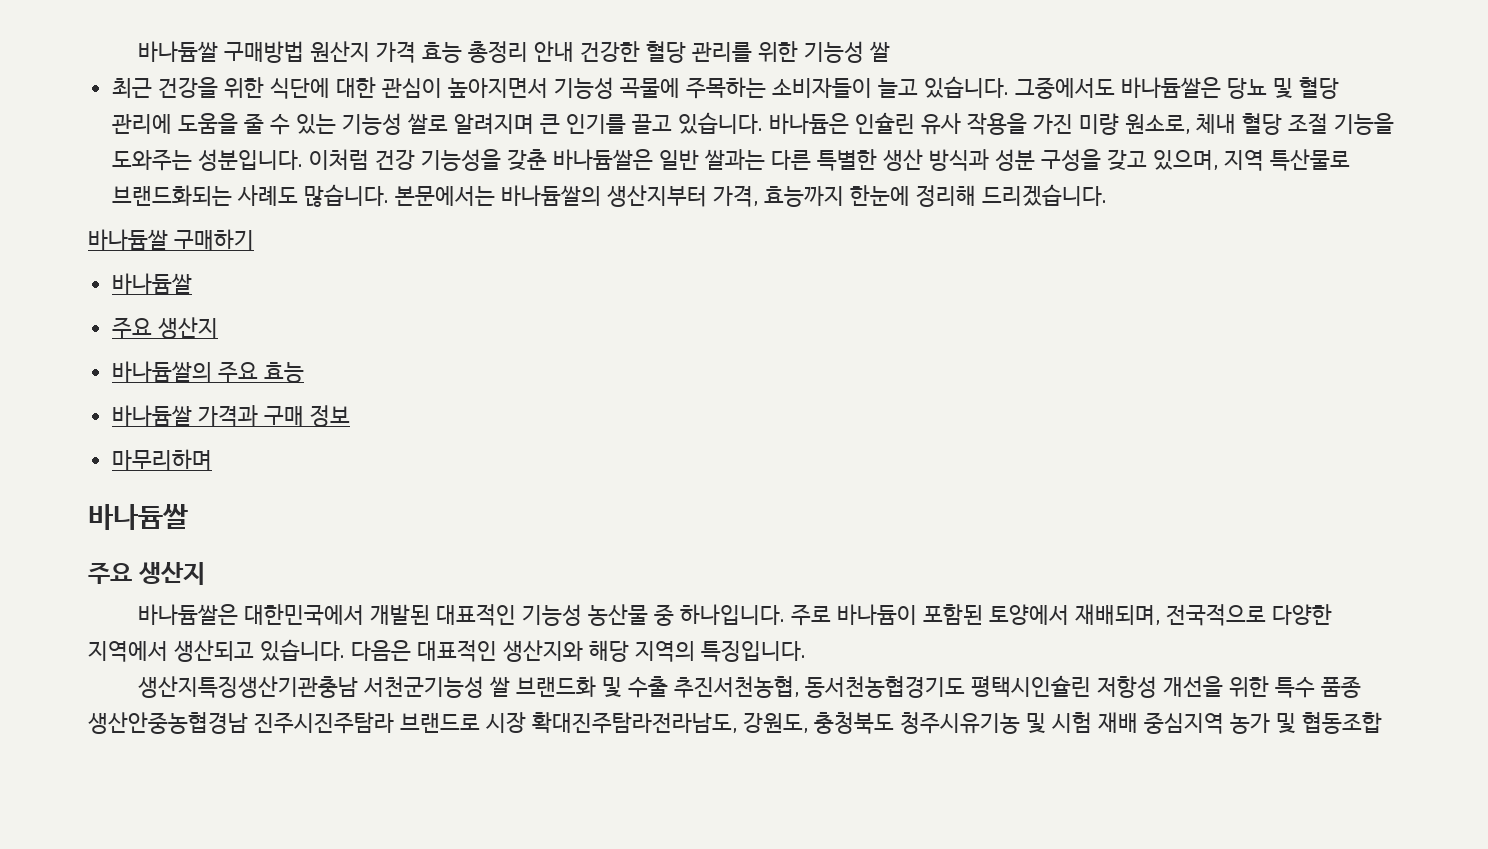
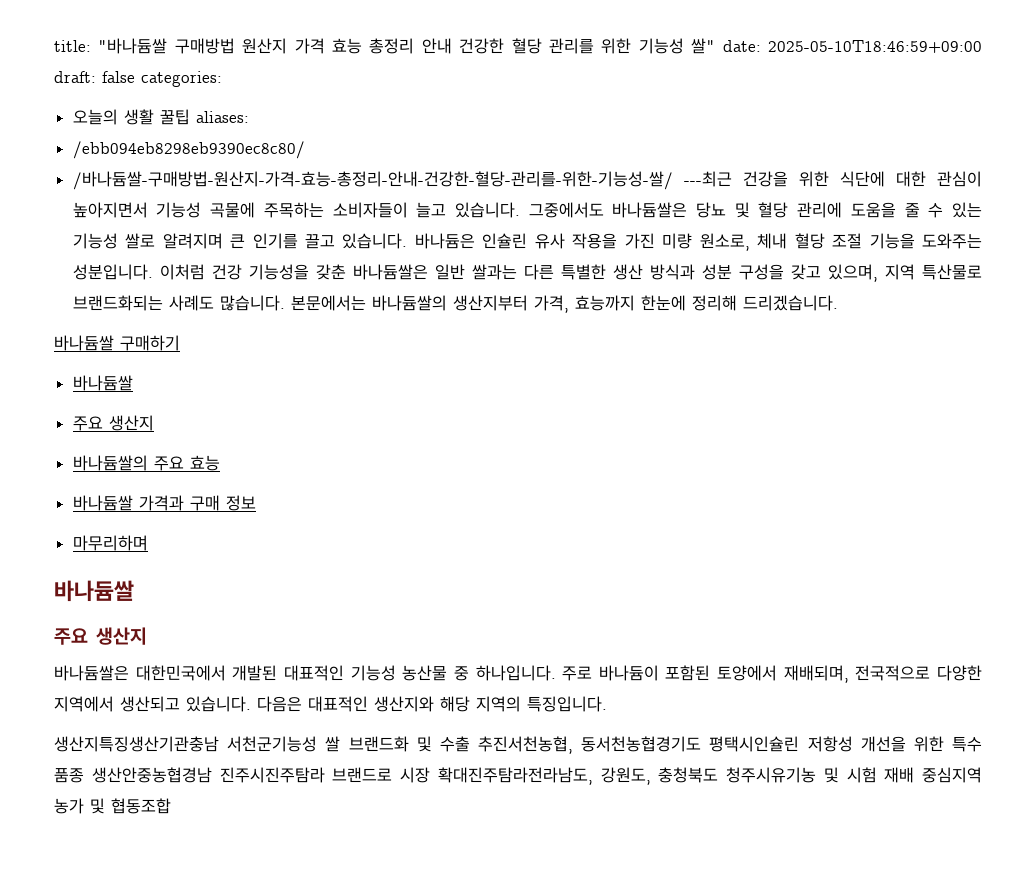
- 바나듐쌀 구매방법 원산지 가격 효능 총정리 안내 건강한 혈당 관리를 위한 기능성 쌀
- 최근 건강을 위한 식단에 대한 관심이 높아지면서 기능성 곡물에 주목하는 소비자들이 늘고 있습니다.
+ title: "바나듐쌀 구매방법 원산지 가격 효능 총정리 안내 건강한 혈당 관리를 위한 기능성 쌀" date: 2025-05-10T18:46:59+09:00 draft: false categories:
+ 오늘의 생활 꿀팁 aliases:
+ /ebb094eb8298eb9390ec8c80/
+ /바나듐쌀-구매방법-원산지-가격-효능-총정리-안내-건강한-혈당-관리를-위한-기능성-쌀/ ---최근 건강을 위한 식단에 대한 관심이 높아지면서 기능성 곡물에 주목하는 소비자들이 늘고 있습니다.

